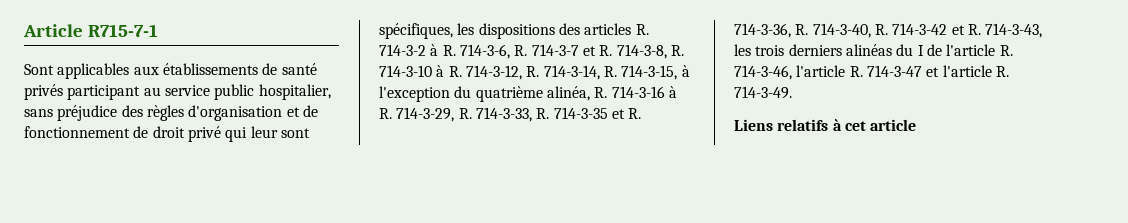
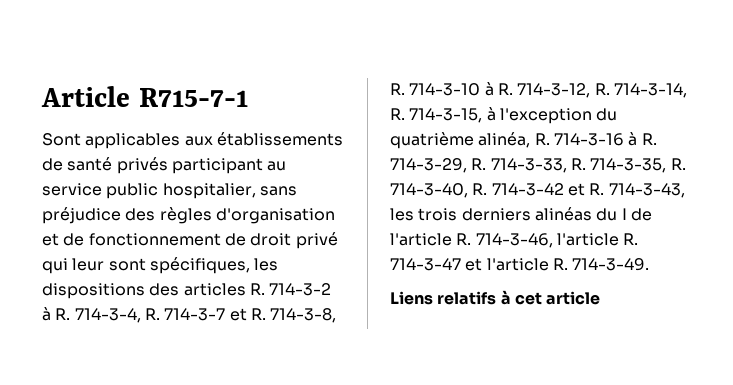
- Sont applicables aux établissements de santé privés participant au service public hospitalier, sans préjudice des règles d'organisation et de fonctionnement de droit privé qui leur sont spécifiques, les dispositions des articles R. 714-3-2 à R. 714-3-6, R. 714-3-7 et R. 714-3-8, R. 714-3-10 à R. 714-3-12, R. 714-3-14, R. 714-3-15, à l'exception du quatrième alinéa, R. 714-3-16 à R. 714-3-29, R. 714-3-33, R. 714-3-35 et R. 714-3-36, R. 714-3-40, R. 714-3-42 et R. 714-3-43, les trois derniers alinéas du I de l'article R. 714-3-46, l'article R. 714-3-47 et l'article R. 714-3-49.
+ Sont applicables aux établissements de santé privés participant au service public hospitalier, sans préjudice des règles d'organisation et de fonctionnement de droit privé qui leur sont spécifiques, les dispositions des articles R. 714-3-2 à R. 714-3-4, R. 714-3-7 et R. 714-3-8, R. 714-3-10 à R. 714-3-12, R. 714-3-14, R. 714-3-15, à l'exception du quatrième alinéa, R. 714-3-16 à R. 714-3-29, R. 714-3-33, R. 714-3-35, R. 714-3-40, R. 714-3-42 et R. 714-3-43, les trois derniers alinéas du I de l'article R. 714-3-46, l'article R. 714-3-47 et l'article R. 714-3-49.

